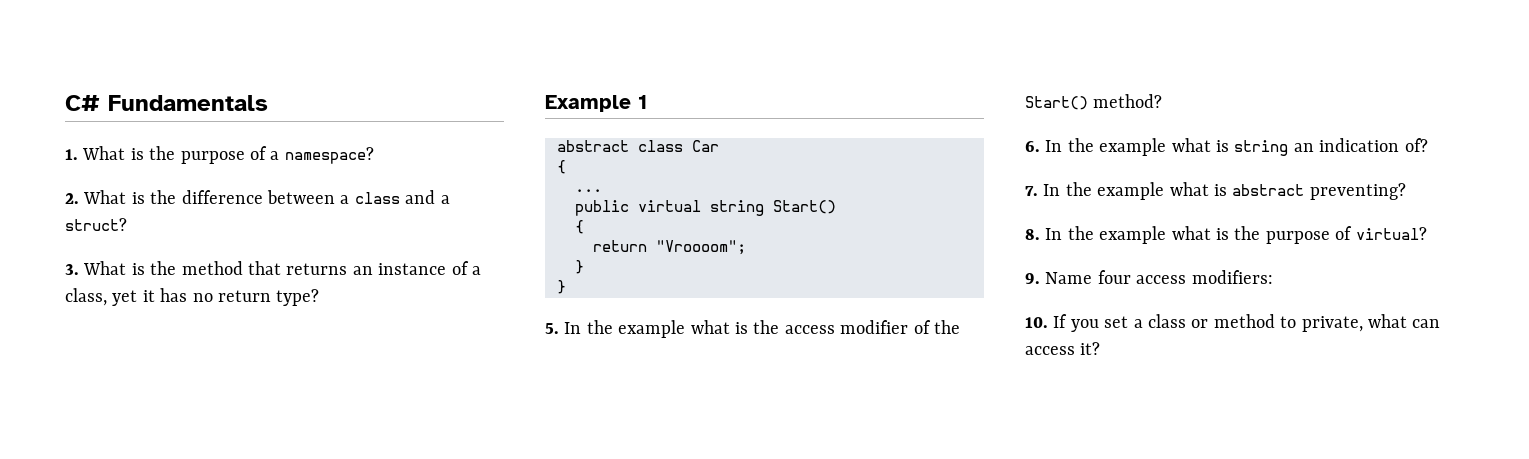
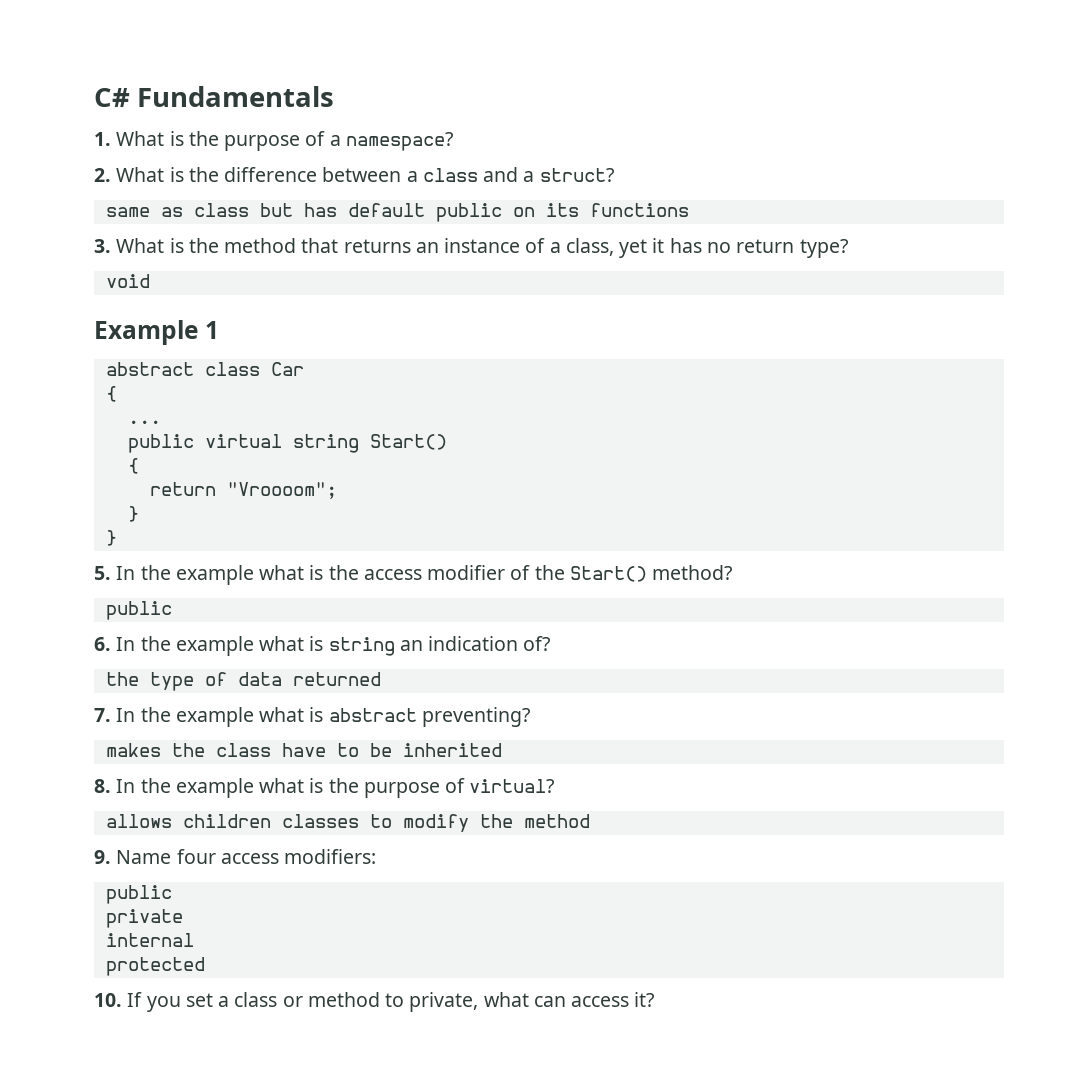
+ same as class but has default public on its functions
+ void
  5. In the example what is the access modifier of the Start() method?
+ public
+ the type of data returned
+ makes the class have to be inherited
+ allows children classes to modify the method
  9. Name four access modifiers:
+ public
+ private
+ internal
+ protected

